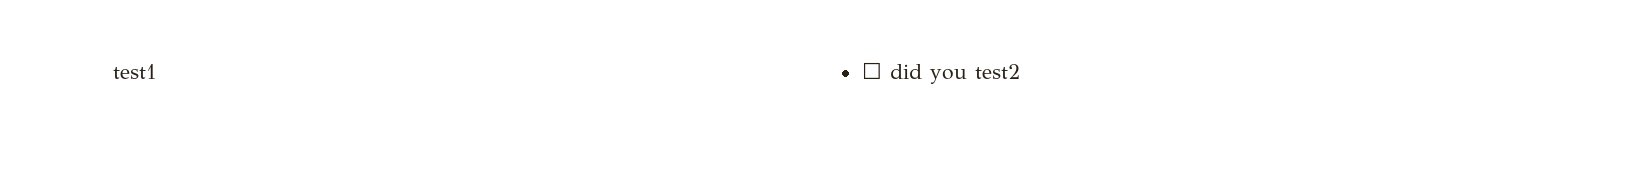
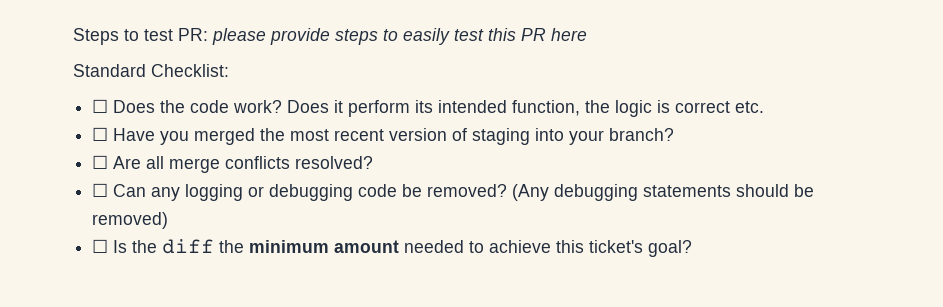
- test1
- ☐ did you test2
+ Steps to test PR: please provide steps to easily test this PR here
+ Standard Checklist:
+ ☐ Does the code work? Does it perform its intended function, the logic is correct etc.
+ ☐ Have you merged the most recent version of staging into your branch?
+ ☐ Are all merge conflicts resolved?
+ ☐ Can any logging or debugging code be removed? (Any debugging statements should be removed)
+ ☐ Is the diff the minimum amount needed to achieve this ticket's goal?

